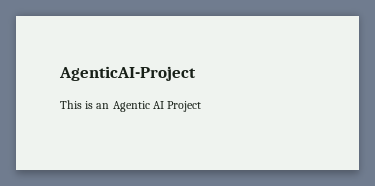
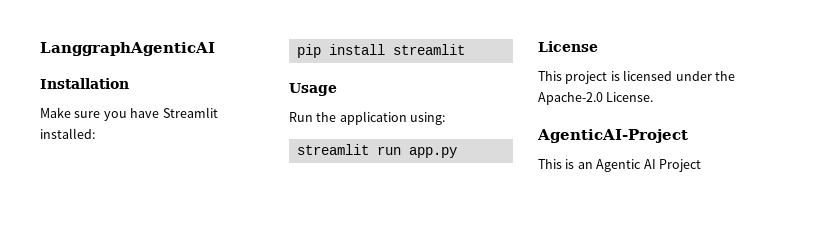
+ LanggraphAgenticAI
+ Installation
+ Make sure you have Streamlit installed:
+ pip install streamlit
+ Usage
+ Run the application using:
+ streamlit run app.py
+ License
+ This project is licensed under the Apache-2.0 License.

